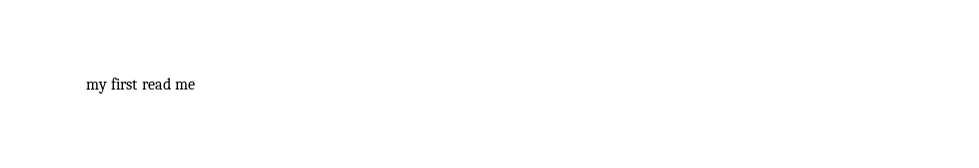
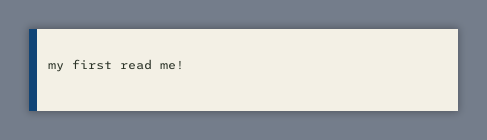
- my first read me
+ my first read me!

